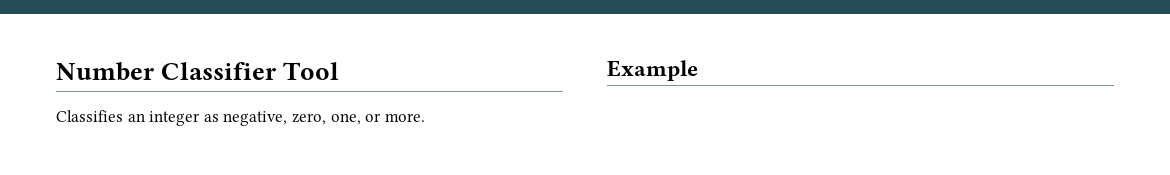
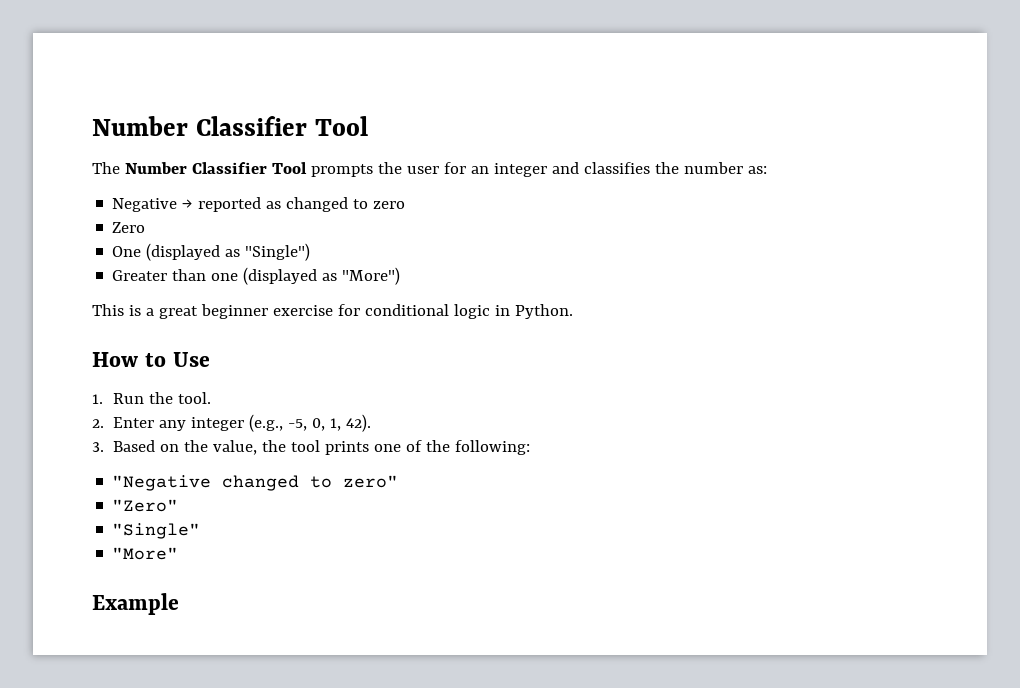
- Classifies an integer as negative, zero, one, or more.
+ The Number Classifier Tool prompts the user for an integer and classifies the number as:
+ Negative → reported as changed to zero
+ Zero
+ One (displayed as "Single")
+ Greater than one (displayed as "More")
+ This is a great beginner exercise for conditional logic in Python.
+ How to Use
+ 1. Run the tool.
+ 2. Enter any integer (e.g., -5, 0, 1, 42).
+ 3. Based on the value, the tool prints one of the following:
+ "Negative changed to zero"
+ "Zero"
+ "Single"
+ "More"

